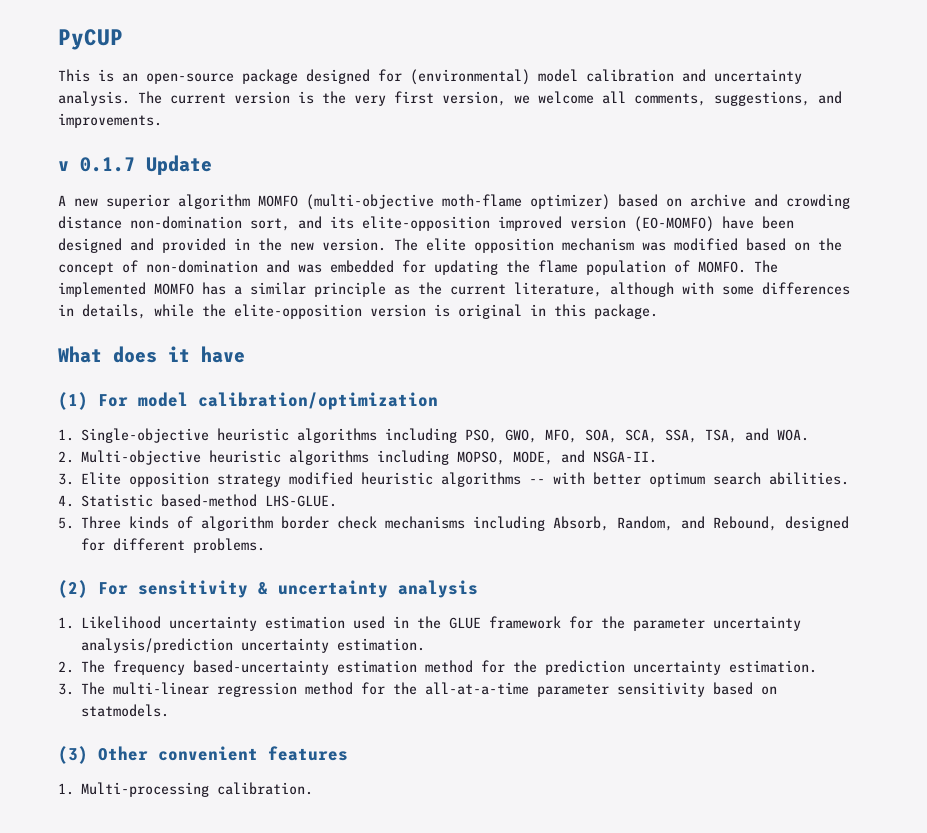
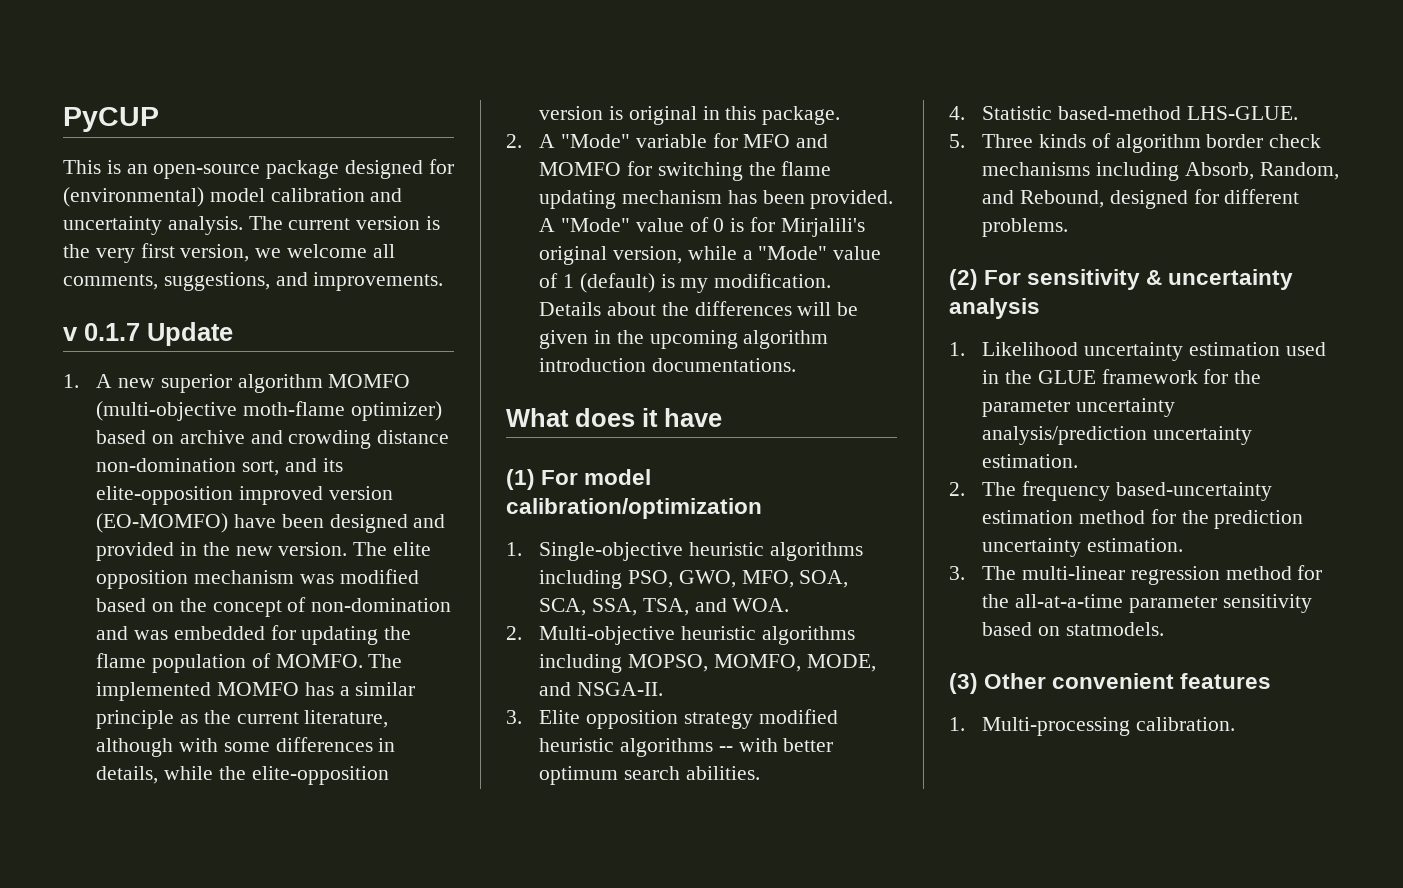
- A new superior algorithm MOMFO (multi-objective moth-flame optimizer) based on archive and crowding distance non-domination sort, and its elite-opposition improved version (EO-MOMFO) have been designed and provided in the new version.
+ 1. A new superior algorithm MOMFO (multi-objective moth-flame optimizer) based on archive and crowding distance non-domination sort, and its elite-opposition improved version (EO-MOMFO) have been designed and provided in the new version.
+ 2. A "Mode" variable for MFO and MOMFO for switching the flame updating mechanism has been provided. A "Mode" value of 0 is for Mirjalili's original version, while a "Mode" value of 1 (default) is my modification. Details about the differences will be given in the upcoming algorithm introduction documentations.
- 2. Multi-objective heuristic algorithms including MOPSO, MODE, and NSGA-II.
+ 2. Multi-objective heuristic algorithms including MOPSO, MOMFO, MODE, and NSGA-II.

